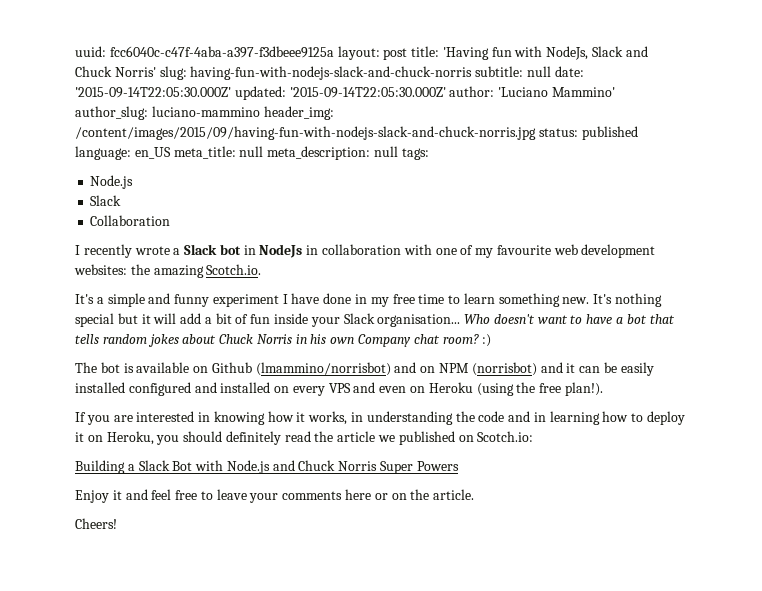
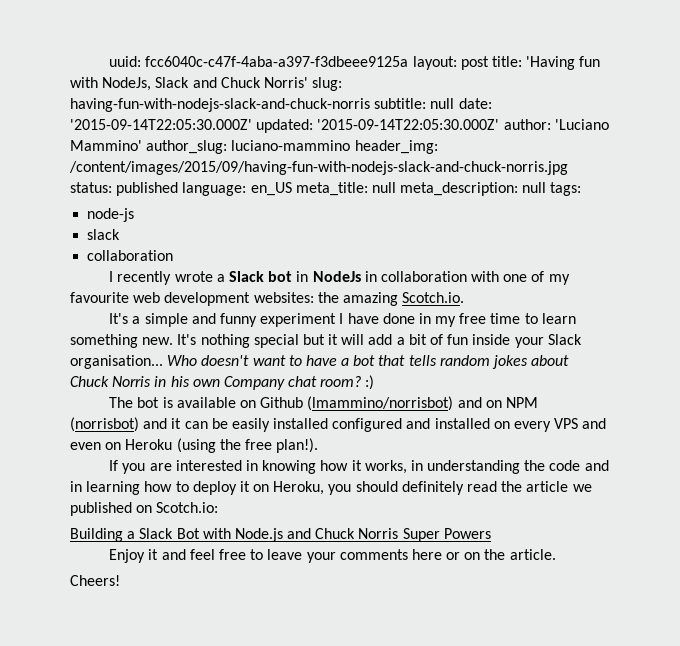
  uuid: fcc6040c-c47f-4aba-a397-f3dbeee9125a layout: post title: 'Having fun with NodeJs, Slack and Chuck Norris' slug: having-fun-with-nodejs-slack-and-chuck-norris subtitle: null date: '2015-09-14T22:05:30.000Z' updated: '2015-09-14T22:05:30.000Z' author: 'Luciano Mammino' author_slug: luciano-mammino header_img: /content/images/2015/09/having-fun-with-nodejs-slack-and-chuck-norris.jpg status: published language: en_US meta_title: null meta_description: null tags:
- Node.js
- Slack
- Collaboration
+ node-js
+ slack
+ collaboration

